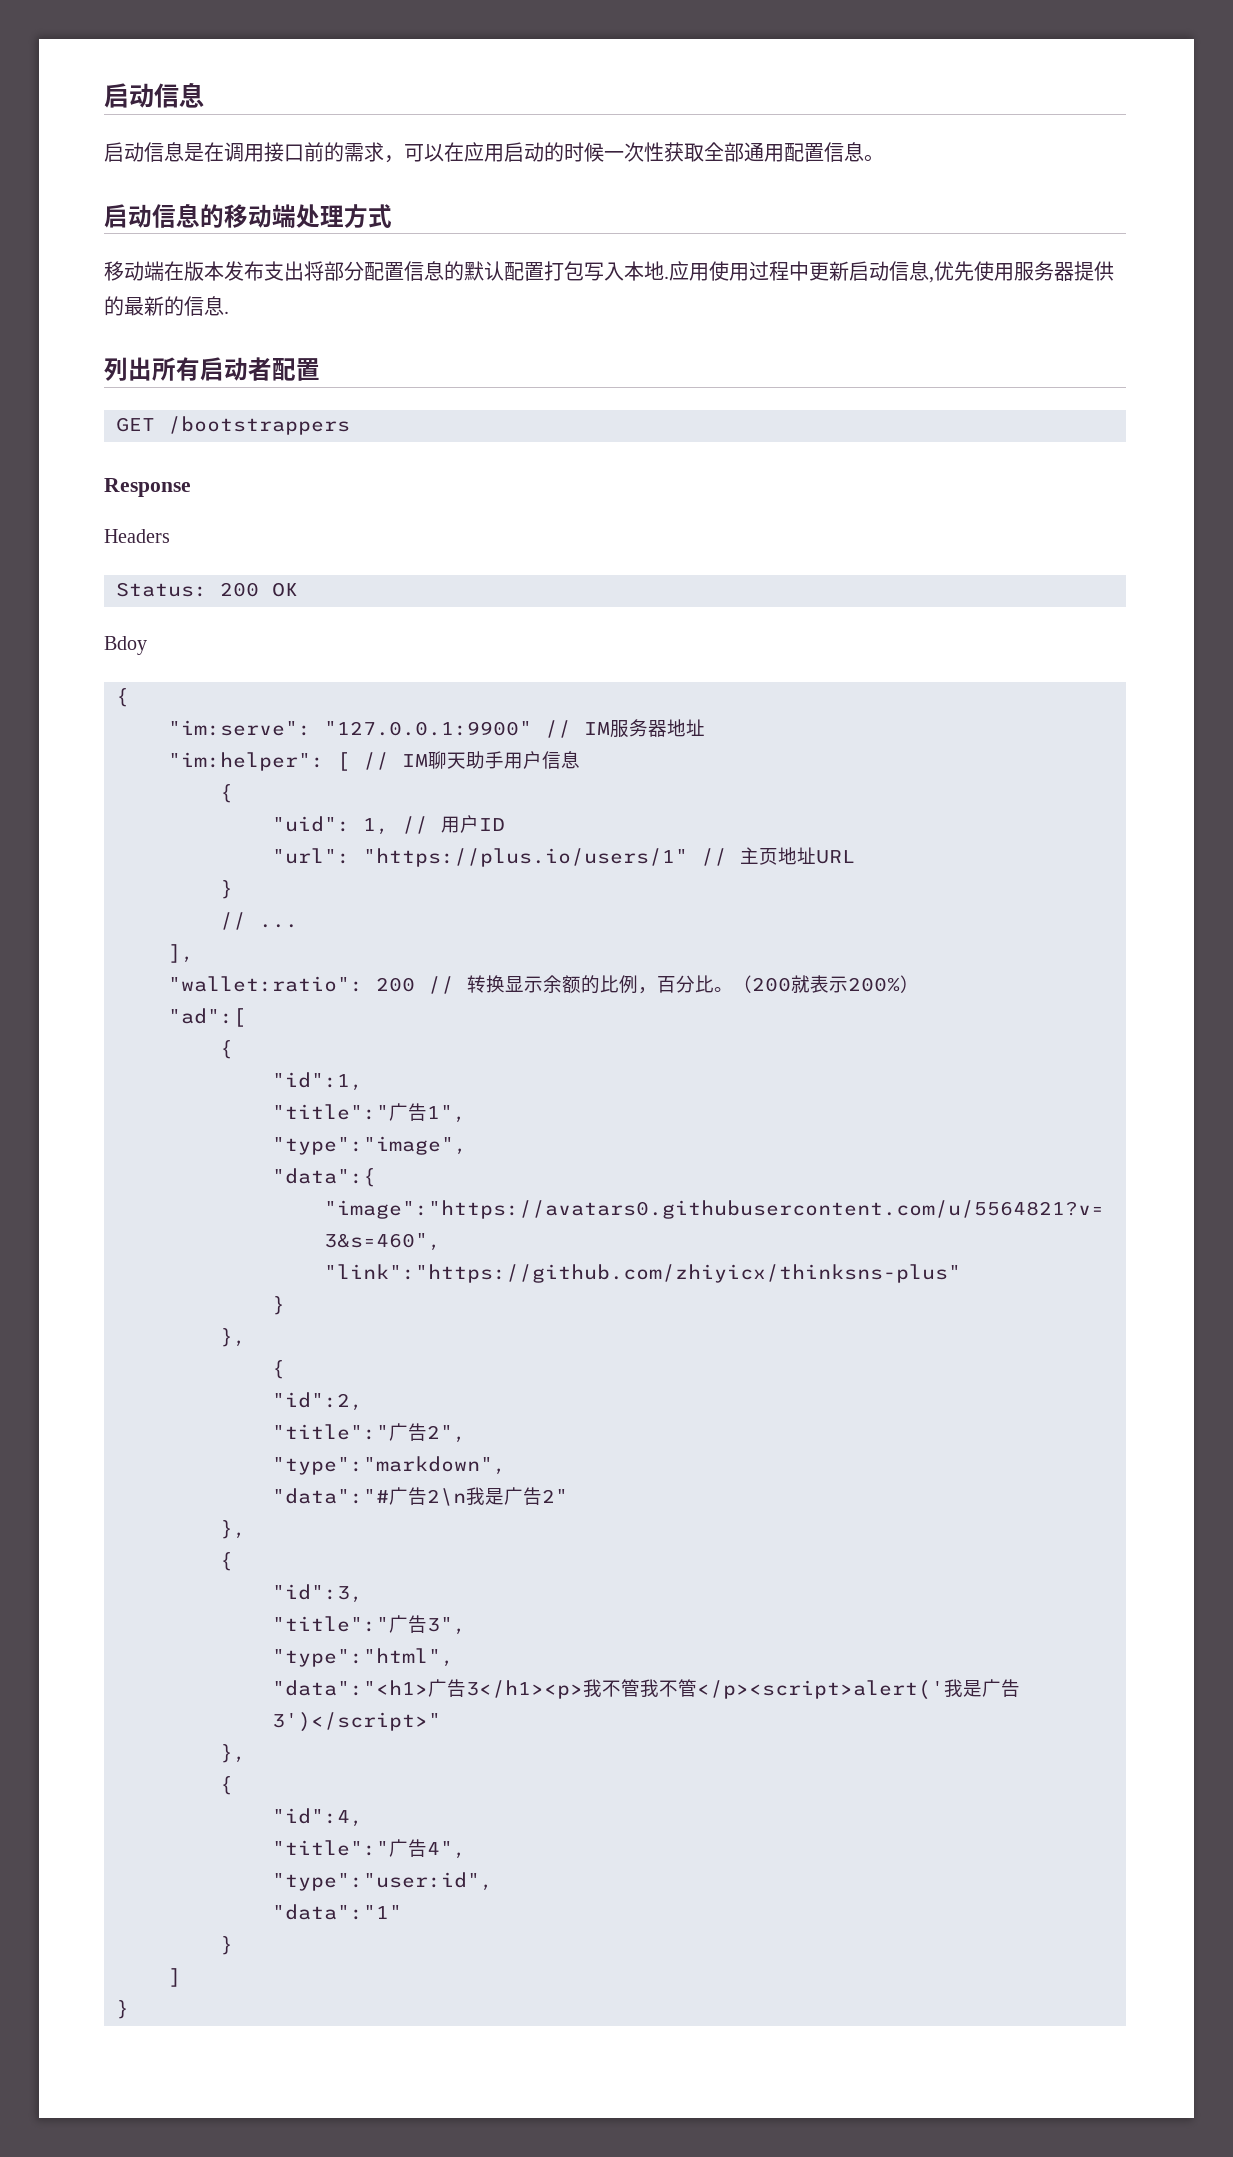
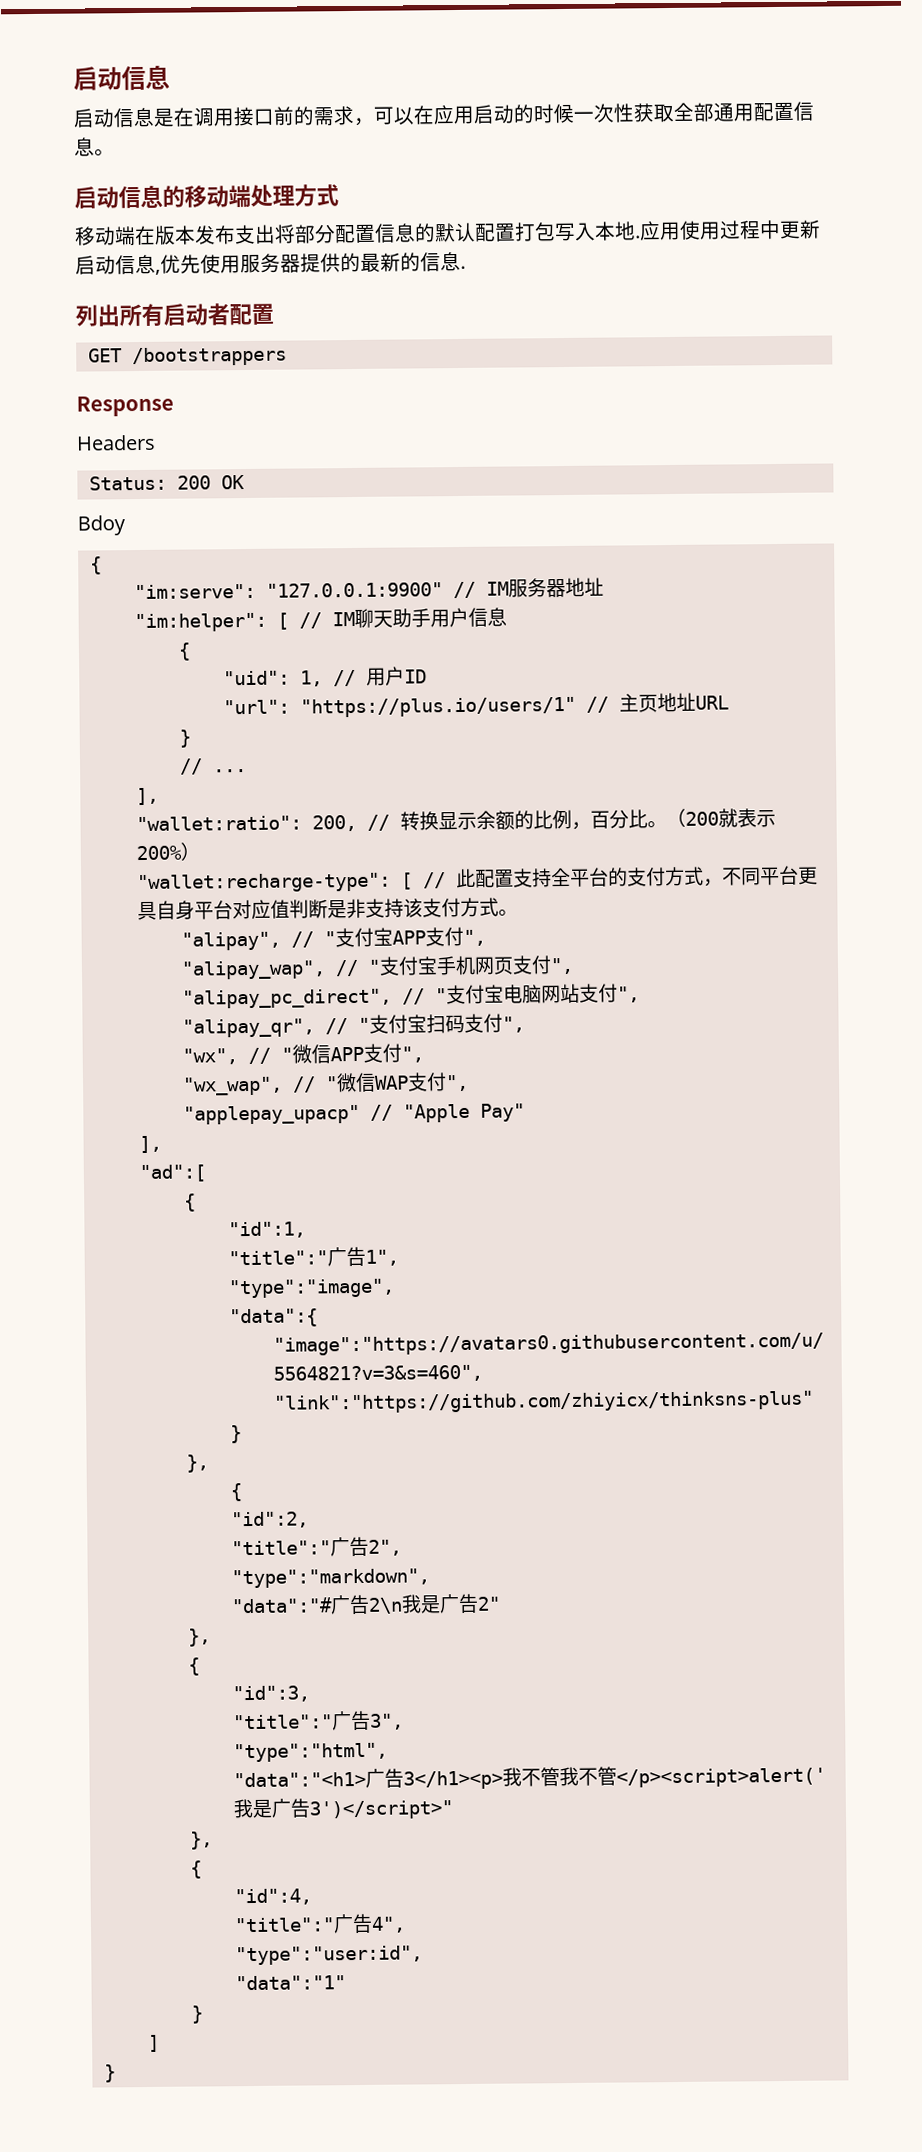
- "wallet:ratio": 200 // 转换显示余额的比例，百分比。
+ "wallet:ratio": 200, // 转换显示余额的比例，百分比。
+ "wallet:recharge-type": [ // 此配置支持全平台的支付方式，不同平台更具自身平台对应值判断是非支持该支付方式。
+ "alipay", // "支付宝APP支付",
+ "alipay_wap", // "支付宝手机网页支付",
+ "alipay_pc_direct", // "支付宝电脑网站支付",
+ "alipay_qr", // "支付宝扫码支付",
+ "wx", // "微信APP支付",
+ "wx_wap", // "微信WAP支付",
+ "applepay_upacp" // "Apple Pay"
+ ],

